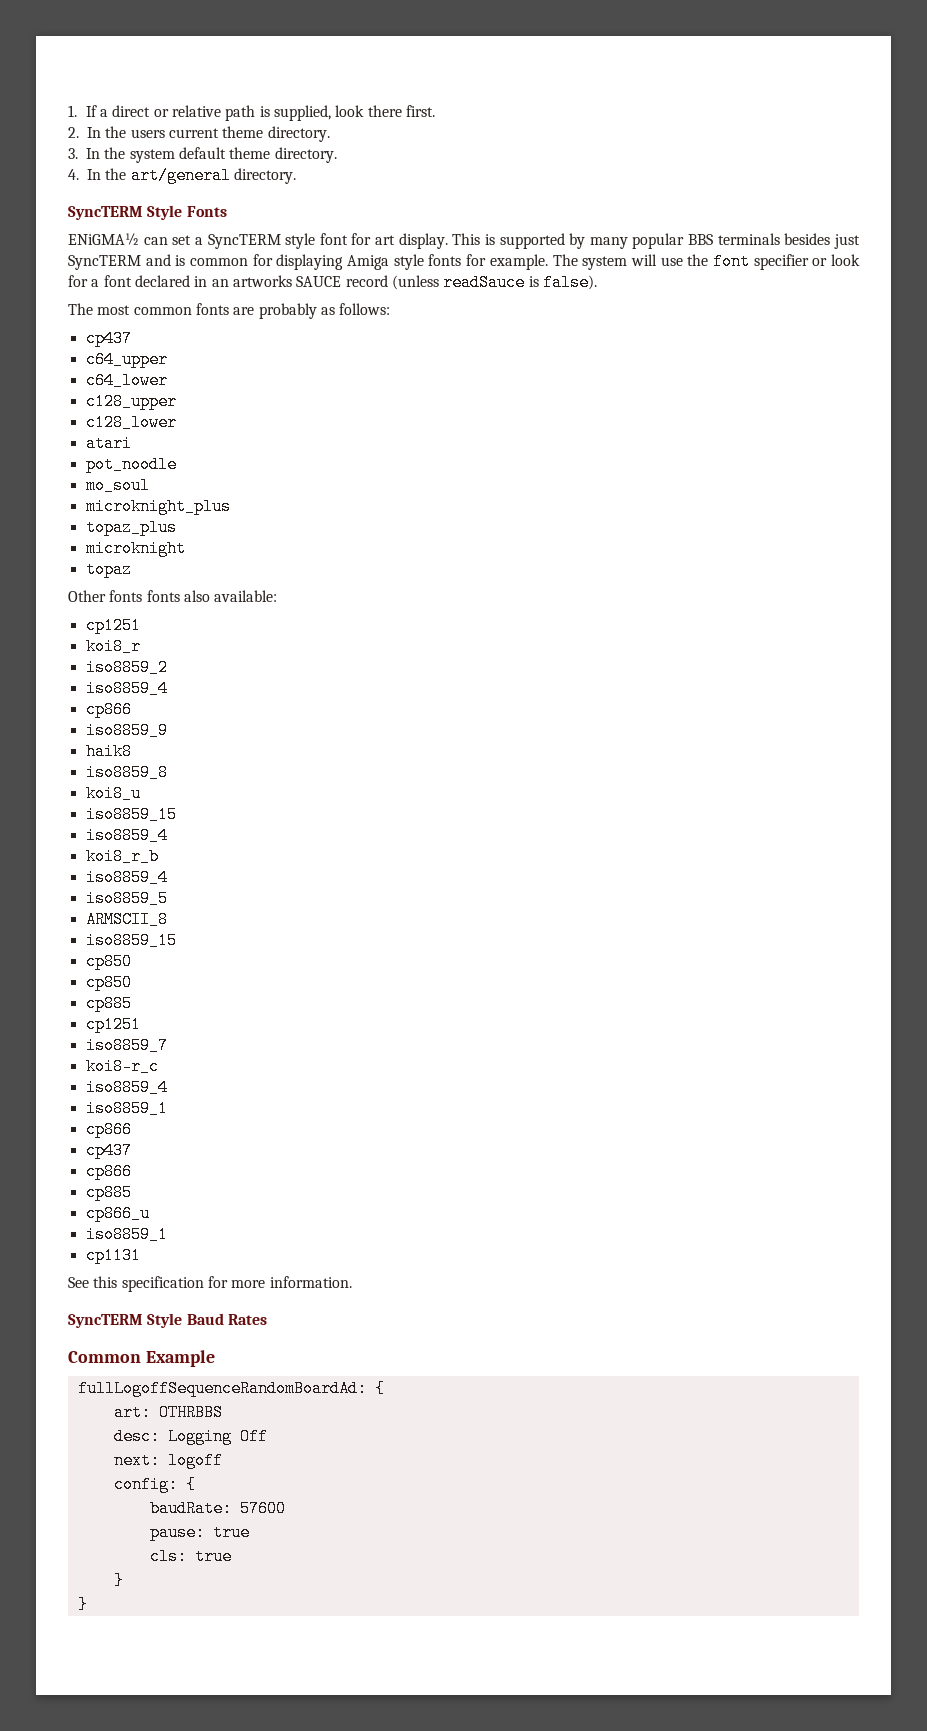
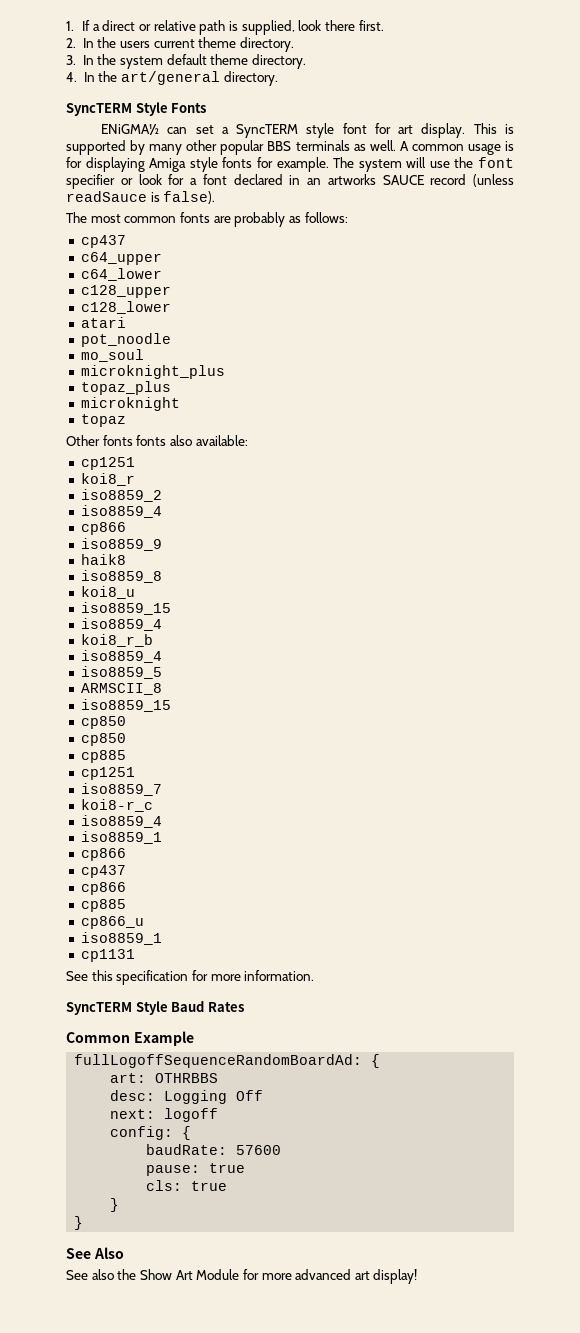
- This is supported by many popular BBS terminals besides just SyncTERM and is common for displaying Amiga style fonts for example.
+ This is supported by many other popular BBS terminals as well. A common usage is for displaying Amiga style fonts for example.
+ See Also
+ See also the Show Art Module for more advanced art display!

